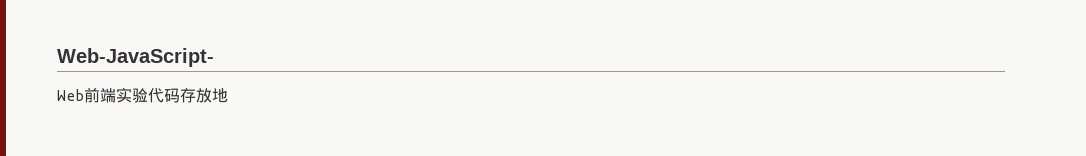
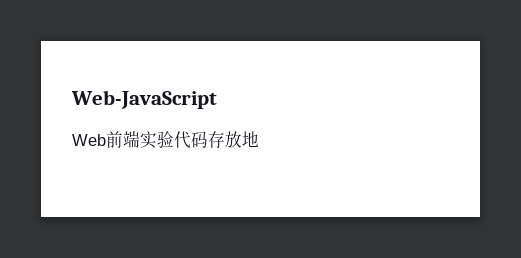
- Web-JavaScript-
+ Web-JavaScript

